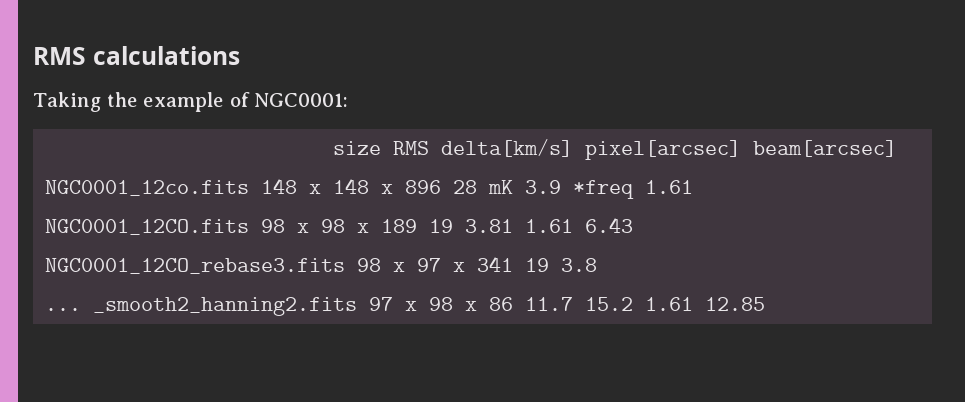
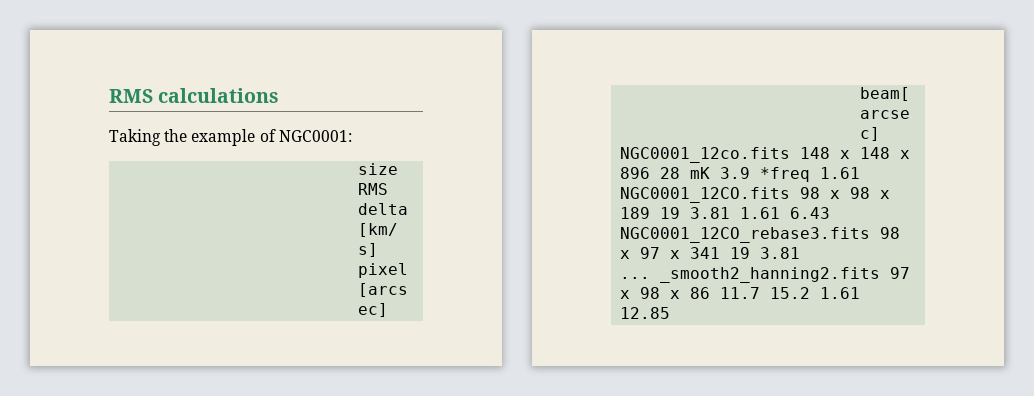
- NGC0001_12CO_rebase3.fits 98 x 97 x 341 19 3.8
+ NGC0001_12CO_rebase3.fits 98 x 97 x 341 19 3.81

